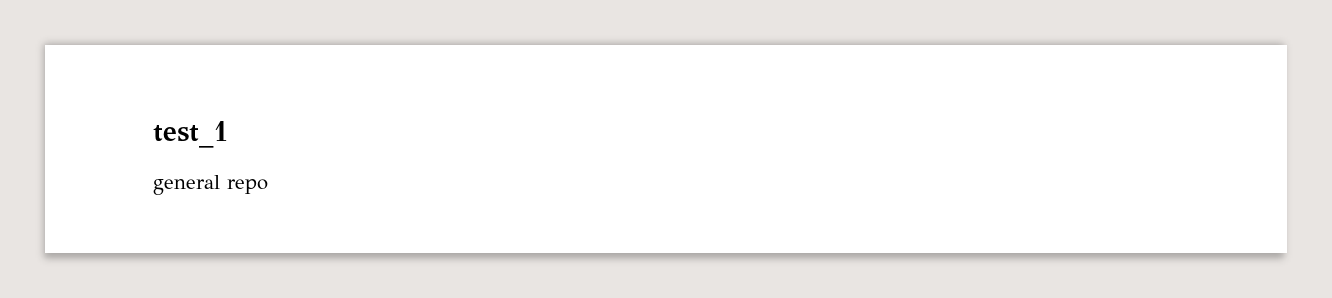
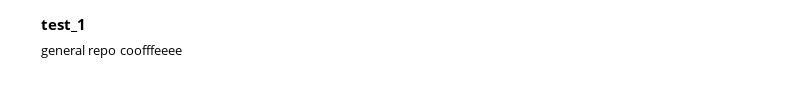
- general repo
+ general repo coofffeeee

